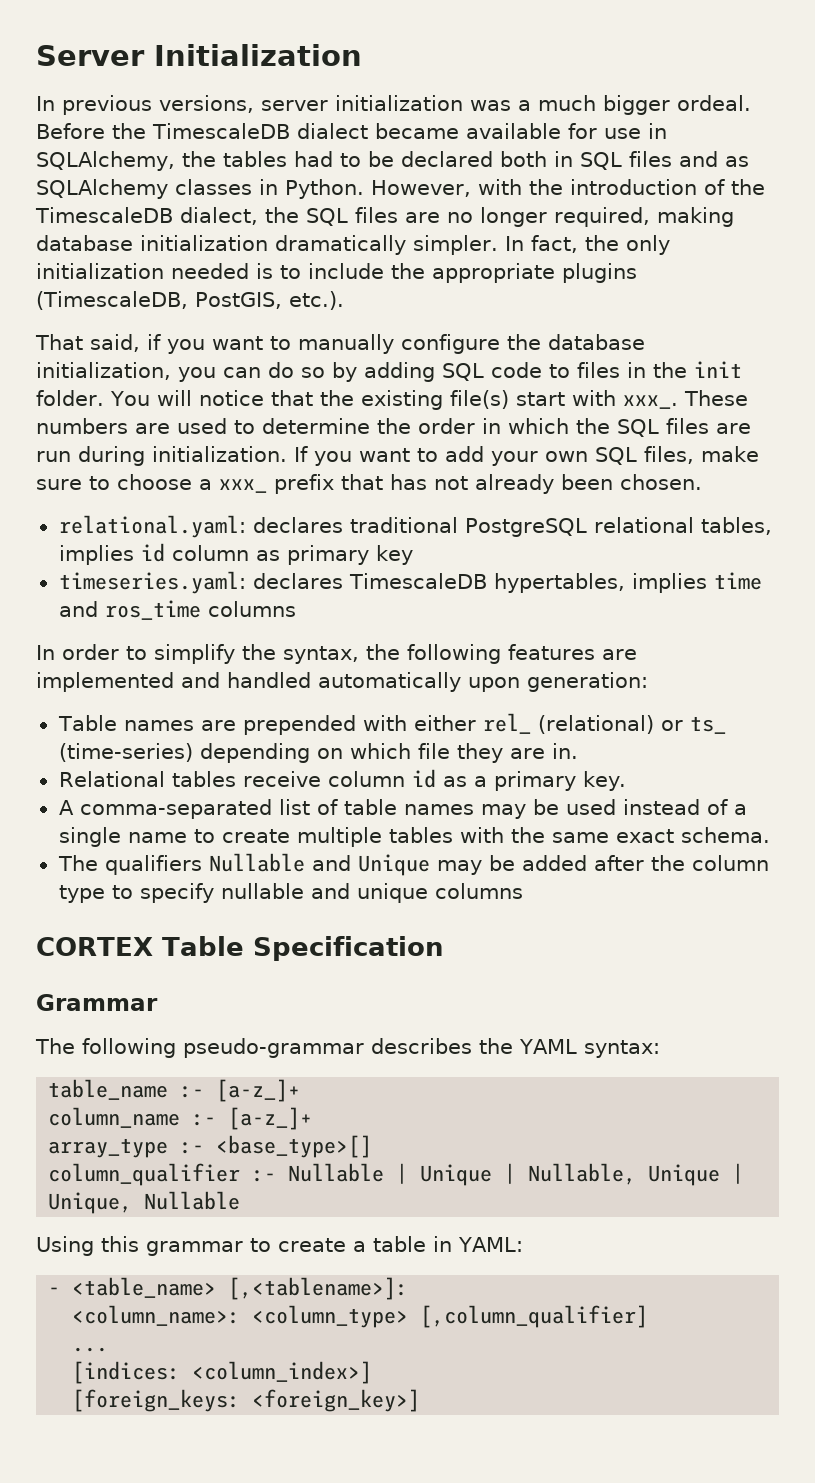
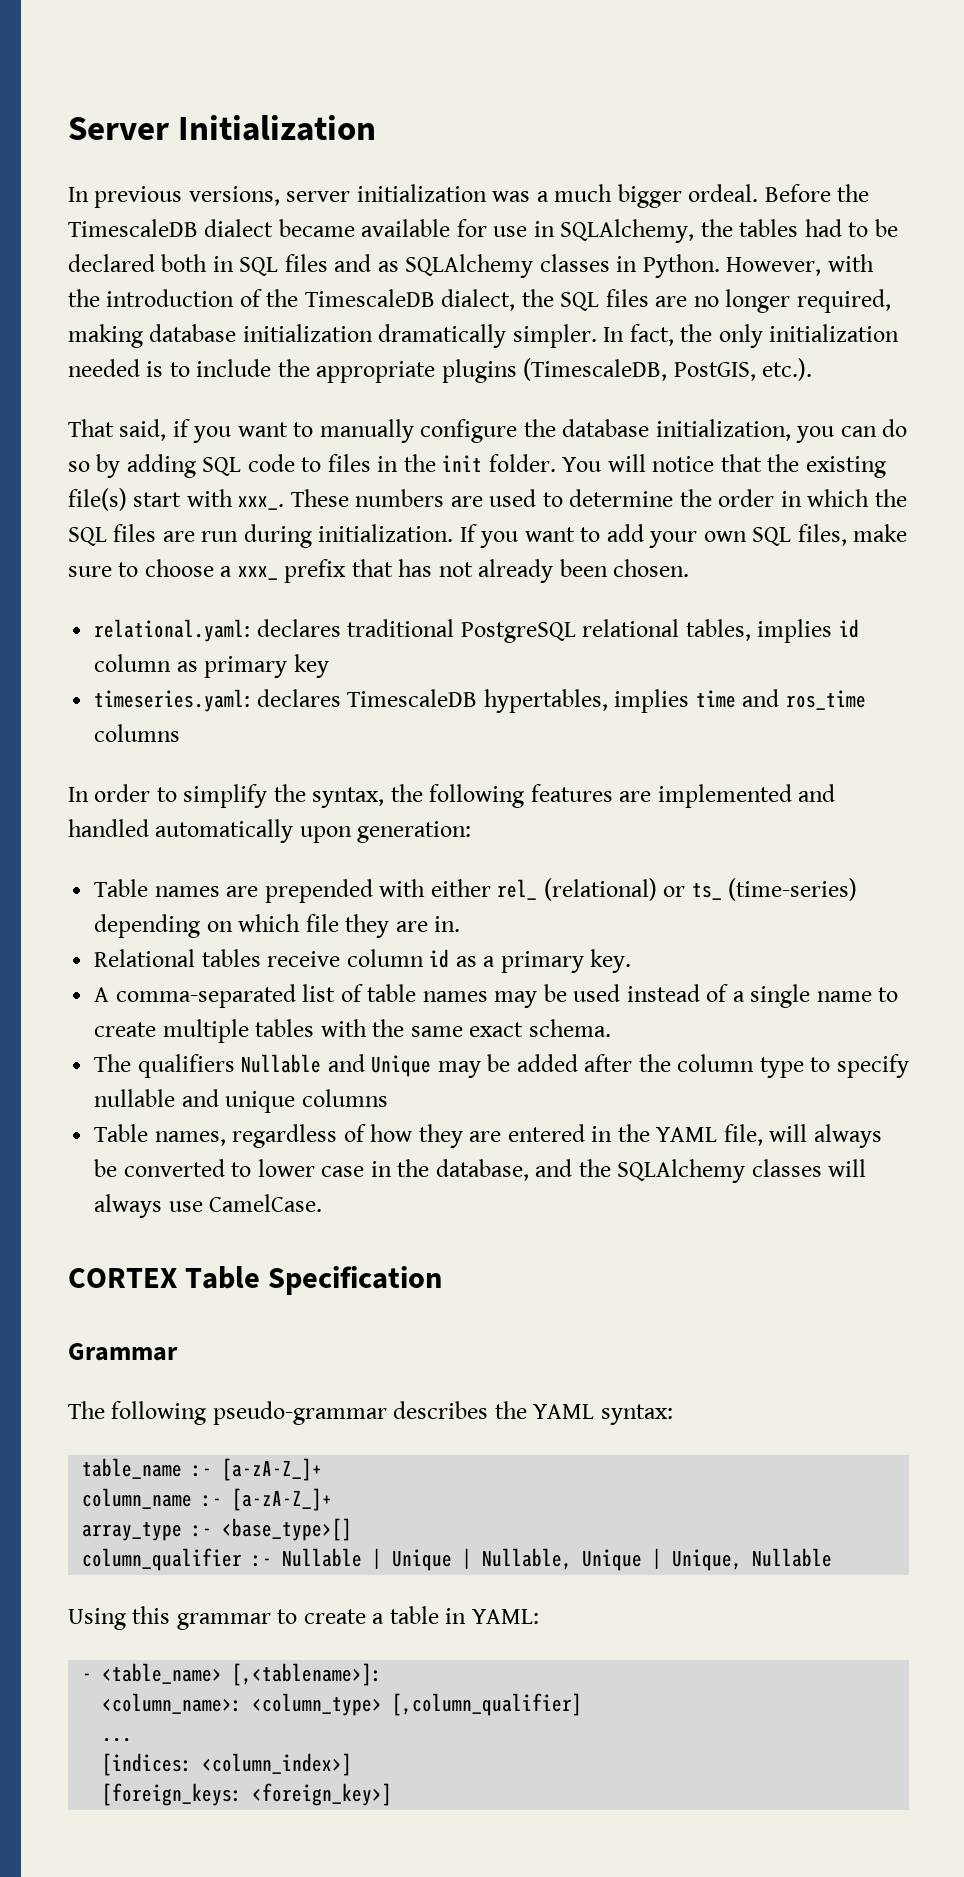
+ Table names, regardless of how they are entered in the YAML file, will always be converted to lower case in the database, and the SQLAlchemy classes will always use CamelCase.
- table_name :- [a-z_]+
+ table_name :- [a-zA-Z_]+
- column_name :- [a-z_]+
+ column_name :- [a-zA-Z_]+

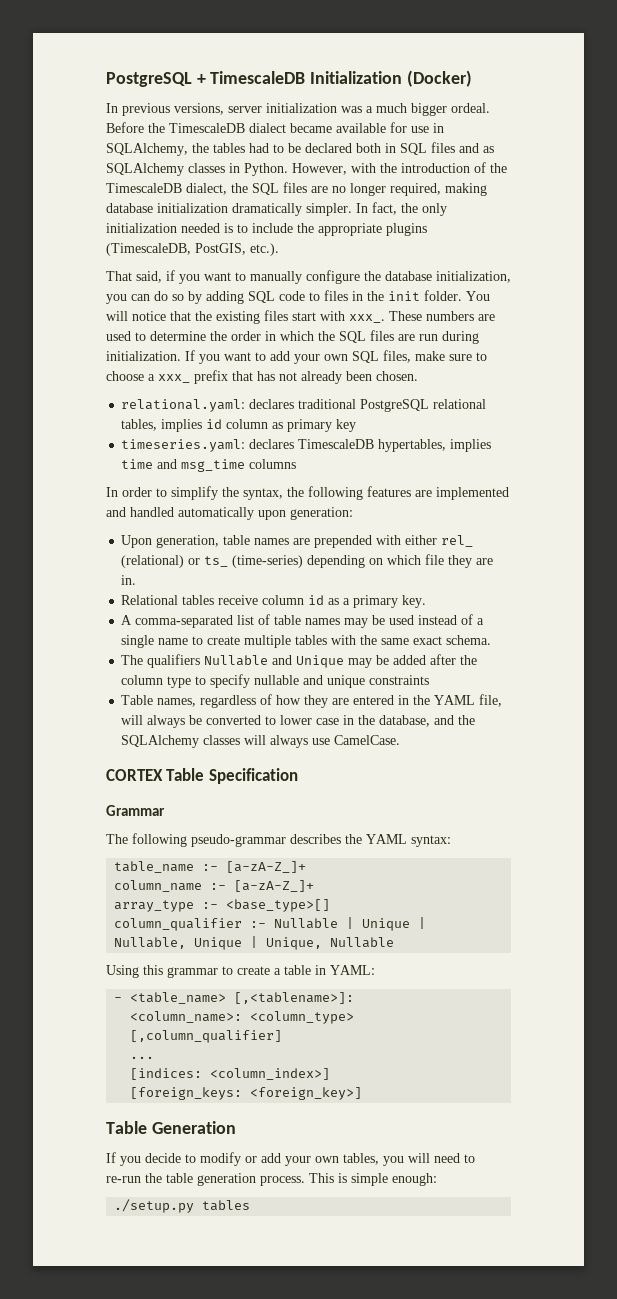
- Server Initialization
+ PostgreSQL + TimescaleDB Initialization (Docker)
- You will notice that the existing file(s) start with xxx_.
+ You will notice that the existing files start with xxx_.
- timeseries.yaml: declares TimescaleDB hypertables, implies time and ros_time columns
+ timeseries.yaml: declares TimescaleDB hypertables, implies time and msg_time columns
- Table names are prepended with either rel_ (relational) or ts_ (time-series) depending on which file they are in.
+ Upon generation, table names are prepended with either rel_ (relational) or ts_ (time-series) depending on which file they are in.
- The qualifiers Nullable and Unique may be added after the column type to specify nullable and unique columns
+ The qualifiers Nullable and Unique may be added after the column type to specify nullable and unique constraints
+ Table Generation
+ If you decide to modify or add your own tables, you will need to re-run the table generation process. This is simple enough:
+ ./setup.py tables

